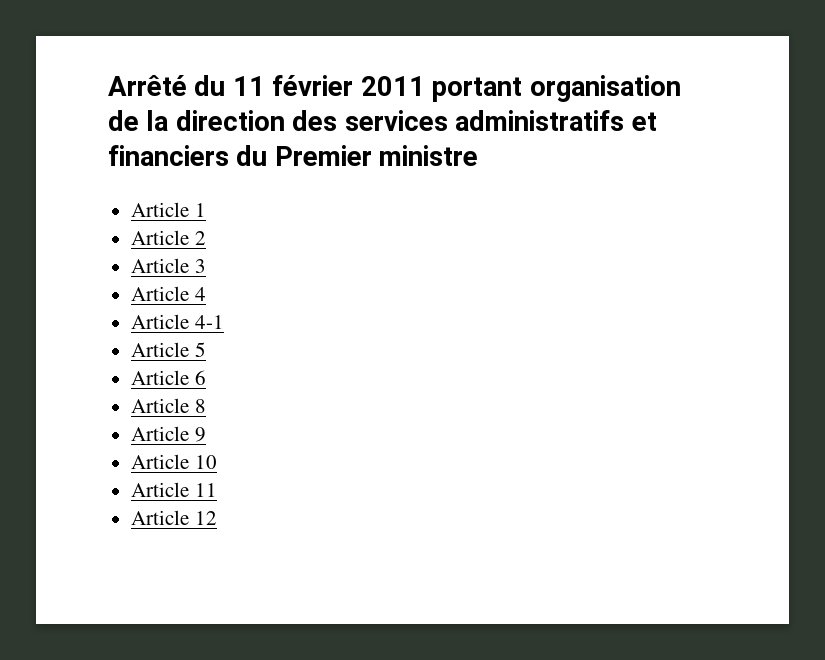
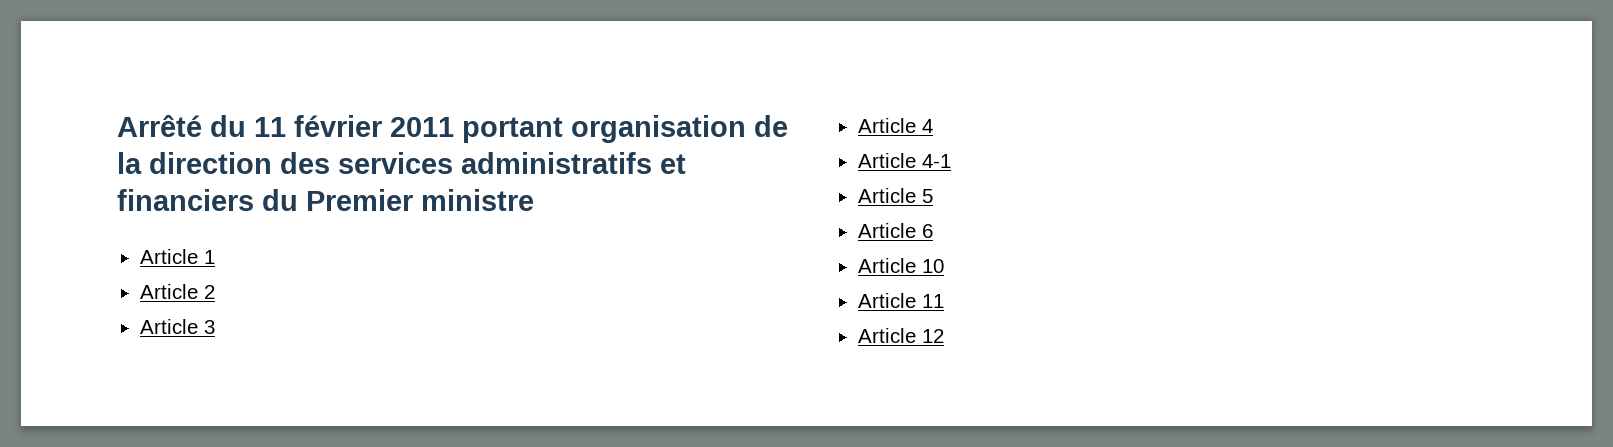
- Article 8
- Article 9

